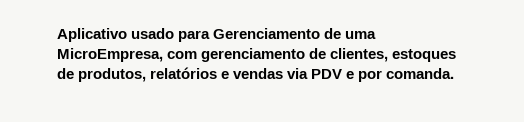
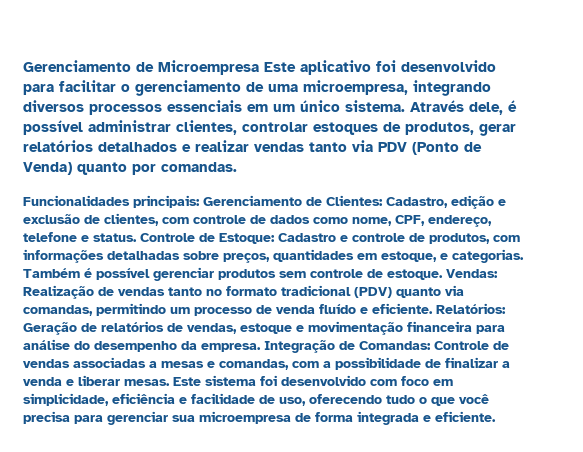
- Aplicativo usado para Gerenciamento de uma MicroEmpresa, com gerenciamento de clientes, estoques de produtos, relatórios e vendas via PDV e por comanda.
+ Gerenciamento de Microempresa Este aplicativo foi desenvolvido para facilitar o gerenciamento de uma microempresa, integrando diversos processos essenciais em um único sistema. Através dele, é possível administrar clientes, controlar estoques de produtos, gerar relatórios detalhados e realizar vendas tanto via PDV (Ponto de Venda) quanto por comandas.
+ Funcionalidades principais: Gerenciamento de Clientes: Cadastro, edição e exclusão de clientes, com controle de dados como nome, CPF, endereço, telefone e status. Controle de Estoque: Cadastro e controle de produtos, com informações detalhadas sobre preços, quantidades em estoque, e categorias. Também é possível gerenciar produtos sem controle de estoque. Vendas: Realização de vendas tanto no formato tradicional (PDV) quanto via comandas, permitindo um processo de venda fluído e eficiente. Relatórios: Geração de relatórios de vendas, estoque e movimentação financeira para análise do desempenho da empresa. Integração de Comandas: Controle de vendas associadas a mesas e comandas, com a possibilidade de finalizar a venda e liberar mesas. Este sistema foi desenvolvido com foco em simplicidade, eficiência e facilidade de uso, oferecendo tudo o que você precisa para gerenciar sua microempresa de forma integrada e eficiente.

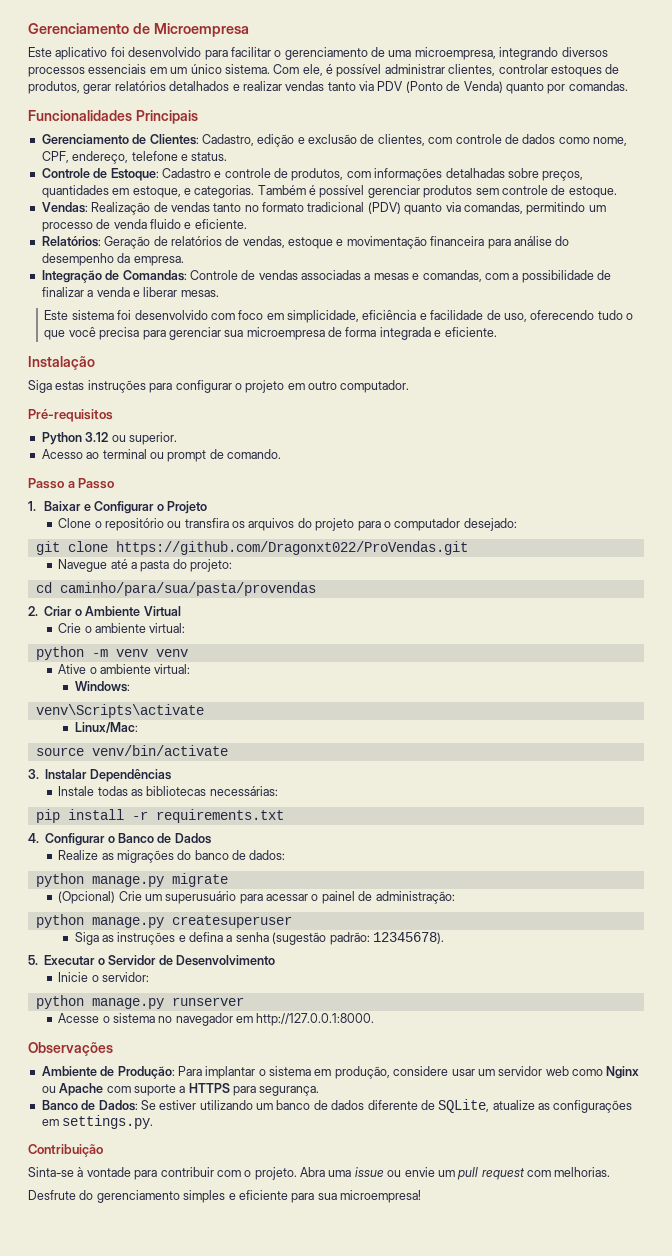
- Gerenciamento de Microempresa Este aplicativo foi desenvolvido para facilitar o gerenciamento de uma microempresa, integrando diversos processos essenciais em um único sistema.
+ Gerenciamento de Microempresa
+ Este aplicativo foi desenvolvido para facilitar o gerenciamento de uma microempresa, integrando diversos processos essenciais em um único sistema.
- Através dele, é possível administrar clientes, controlar estoques de produtos, gerar relatórios detalhados e realizar vendas tanto via PDV (Ponto de Venda) quanto por comandas.
+ Com ele, é possível administrar clientes, controlar estoques de produtos, gerar relatórios detalhados e realizar vendas tanto via PDV (Ponto de Venda) quanto por comandas.
- Funcionalidades principais: Gerenciamento de Clientes: Cadastro, edição e exclusão de clientes, com controle de dados como nome, CPF, endereço, telefone e status. Controle de Estoque: Cadastro e controle de produtos, com informações detalhadas sobre preços, quantidades em estoque, e categorias.
+ Funcionalidades Principais
+ Gerenciamento de Clientes: Cadastro, edição e exclusão de clientes, com controle de dados como nome, CPF, endereço, telefone e status.
+ Controle de Estoque: Cadastro e controle de produtos, com informações detalhadas sobre preços, quantidades em estoque, e categorias.
- Também é possível gerenciar produtos sem controle de estoque. Vendas:
+ Também é possível gerenciar produtos sem controle de estoque.
+ Vendas:
- Realização de vendas tanto no formato tradicional (PDV) quanto via comandas, permitindo um processo de venda fluído e eficiente. Relatórios:
+ Realização de vendas tanto no formato tradicional (PDV) quanto via comandas, permitindo um processo de venda fluido e eficiente.
+ Relatórios:
- Geração de relatórios de vendas, estoque e movimentação financeira para análise do desempenho da empresa. Integração de Comandas:
+ Geração de relatórios de vendas, estoque e movimentação financeira para análise do desempenho da empresa.
+ Integração de Comandas:
- Controle de vendas associadas a mesas e comandas, com a possibilidade de finalizar a venda e liberar mesas. Este sistema foi desenvolvido com foco em simplicidade, eficiência e facilidade de uso, oferecendo tudo o que você precisa para gerenciar sua microempresa de forma integrada e eficiente.
+ Controle de vendas associadas a mesas e comandas, com a possibilidade de finalizar a venda e liberar mesas.
+ Este sistema foi desenvolvido com foco em simplicidade, eficiência e facilidade de uso, oferecendo tudo o que você precisa para gerenciar sua microempresa de forma integrada e eficiente.
+ Instalação
+ Siga estas instruções para configurar o projeto em outro computador.
+ Pré-requisitos
+ Python 3.12 ou superior.
+ Acesso ao terminal ou prompt de comando.
+ Passo a Passo
+ 1. Baixar e Configurar o Projeto
+ Clone o repositório ou transfira os arquivos do projeto para o computador desejado:
+ git clone https://github.com/Dragonxt022/ProVendas.git
+ Navegue até a pasta do projeto:
+ cd caminho/para/sua/pasta/provendas
+ 2. Criar o Ambiente Virtual
+ Crie o ambiente virtual:
+ python -m venv venv
+ Ative o ambiente virtual:
+ Windows:
+ venv\Scripts\activate
+ Linux/Mac:
+ source venv/bin/activate
+ 3. Instalar Dependências
+ Instale todas as bibliotecas necessárias:
+ pip install -r requirements.txt
+ 4. Configurar o Banco de Dados
+ Realize as migrações do banco de dados:
+ python manage.py migrate
+ (Opcional) Crie um superusuário para acessar o painel de administração:
+ python manage.py createsuperuser
+ Siga as instruções e defina a senha (sugestão padrão: 12345678).
+ 5. Executar o Servidor de Desenvolvimento
+ Inicie o servidor:
+ python manage.py runserver
+ Acesse o sistema no navegador em http://127.0.0.1:8000.
+ Observações
+ Ambiente de Produção: Para implantar o sistema em produção, considere usar um servidor web como Nginx ou Apache com suporte a HTTPS para segurança.
+ Banco de Dados: Se estiver utilizando um banco de dados diferente de SQLite, atualize as configurações em settings.py.
+ Contribuição
+ Sinta-se à vontade para contribuir com o projeto. Abra uma issue ou envie um pull request com melhorias.
+ Desfrute do gerenciamento simples e eficiente para sua microempresa!

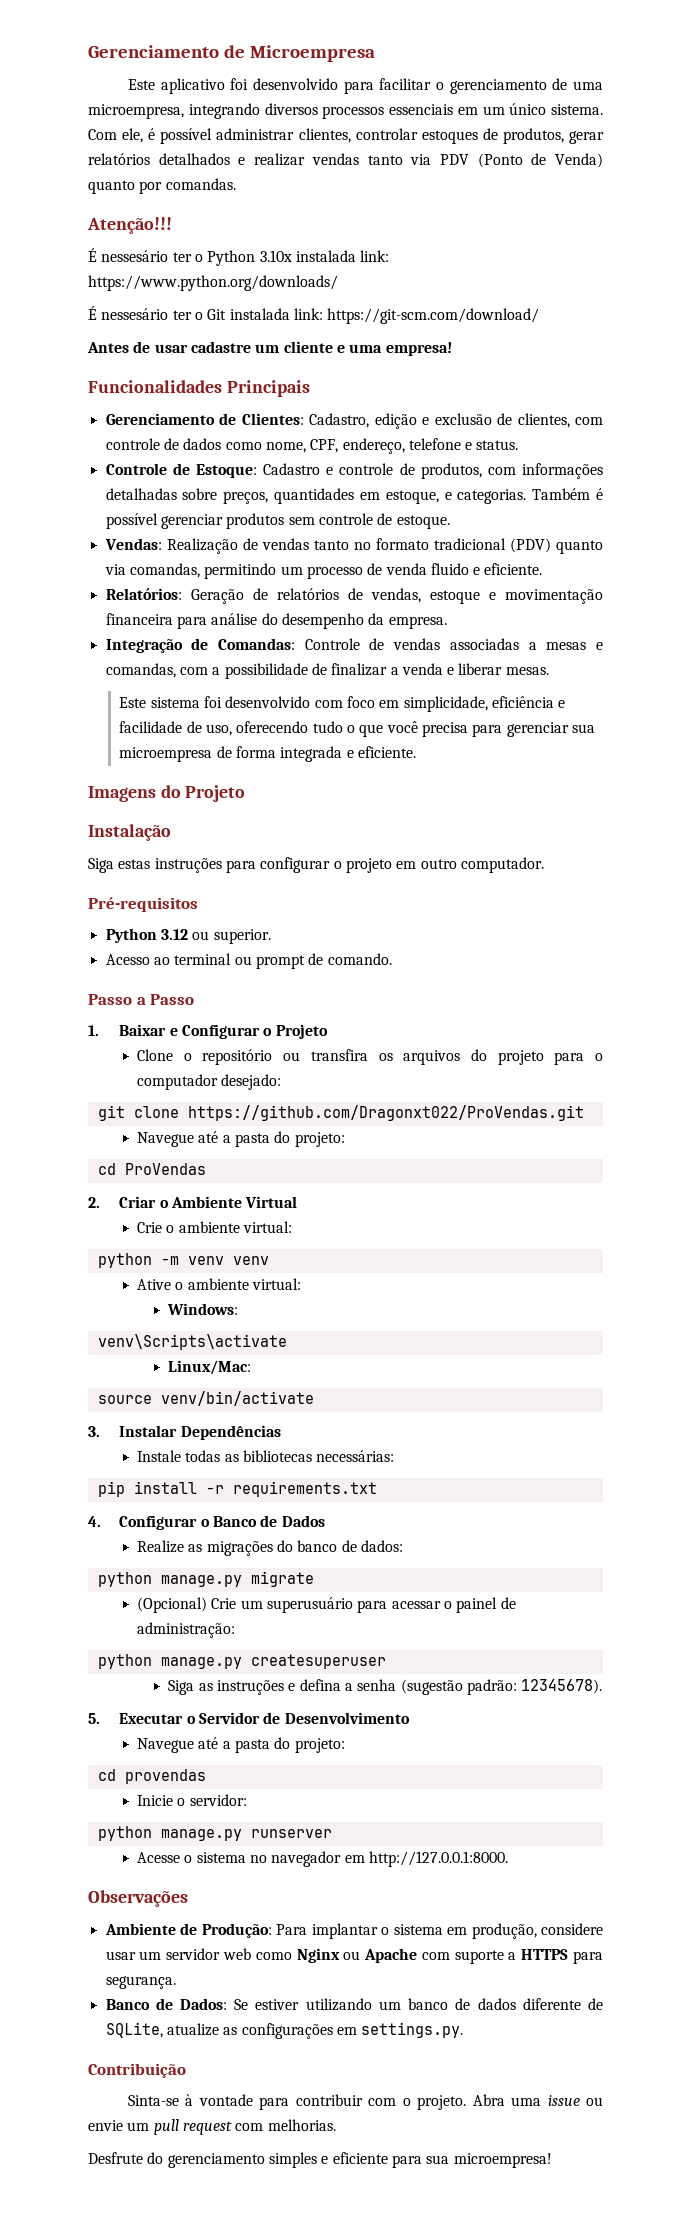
+ Atenção!!!
+ É nessesário ter o Python 3.10x instalada link: https://www.python.org/downloads/
+ É nessesário ter o Git instalada link: https://git-scm.com/download/
+ Antes de usar cadastre um cliente e uma empresa!
+ Imagens do Projeto
- cd caminho/para/sua/pasta/provendas
+ cd ProVendas
  5. Executar o Servidor de Desenvolvimento
+ Navegue até a pasta do projeto:
+ cd provendas

